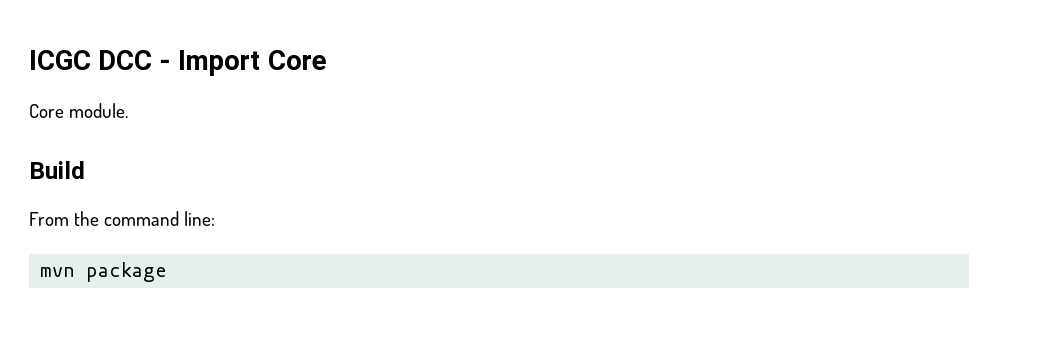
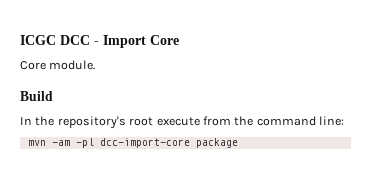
- From the command line:
+ In the repository's root execute from the command line:
- mvn package
+ mvn -am -pl dcc-import-core package

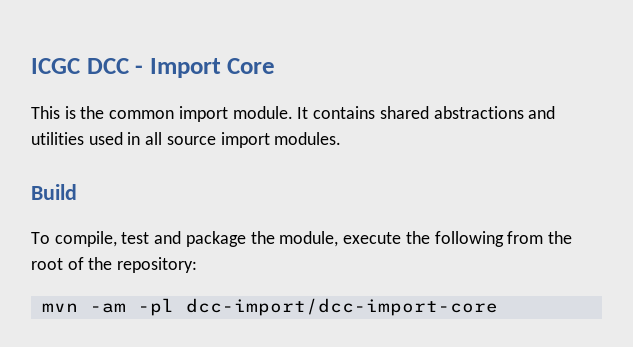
- Core module.
+ This is the common import module. It contains shared abstractions and utilities used in all source import modules.
  Build
- In the repository's root execute from the command line:
+ To compile, test and package the module, execute the following from the root of the repository:
- mvn -am -pl dcc-import-core package
+ mvn -am -pl dcc-import/dcc-import-core

